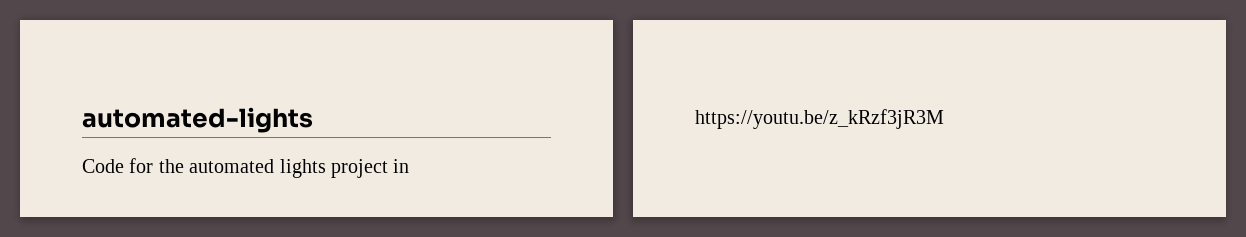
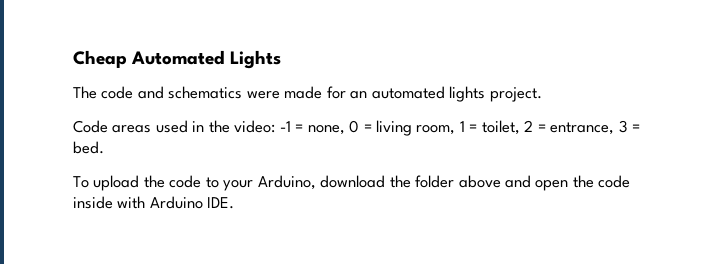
- automated-lights
- Code for the automated lights project in https://youtu.be/z_kRzf3jR3M
+ Cheap Automated Lights
+ The code and schematics were made for an automated lights project.
+ Code areas used in the video: -1 = none, 0 = living room, 1 = toilet, 2 = entrance, 3 = bed.
+ To upload the code to your Arduino, download the folder above and open the code inside with Arduino IDE.

